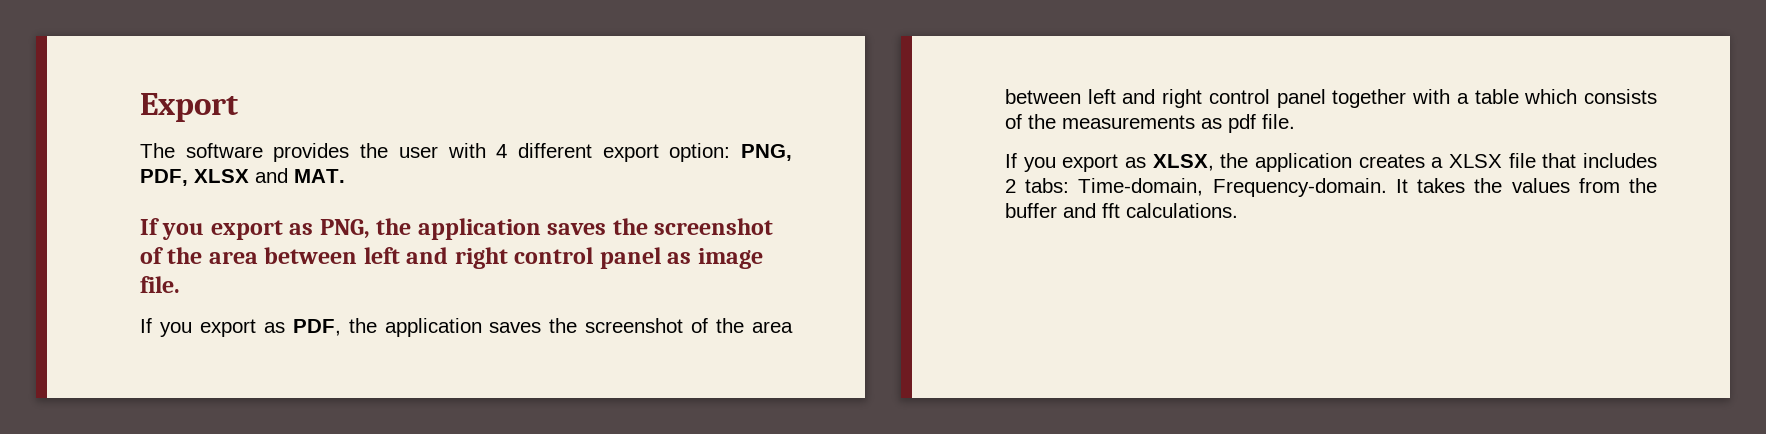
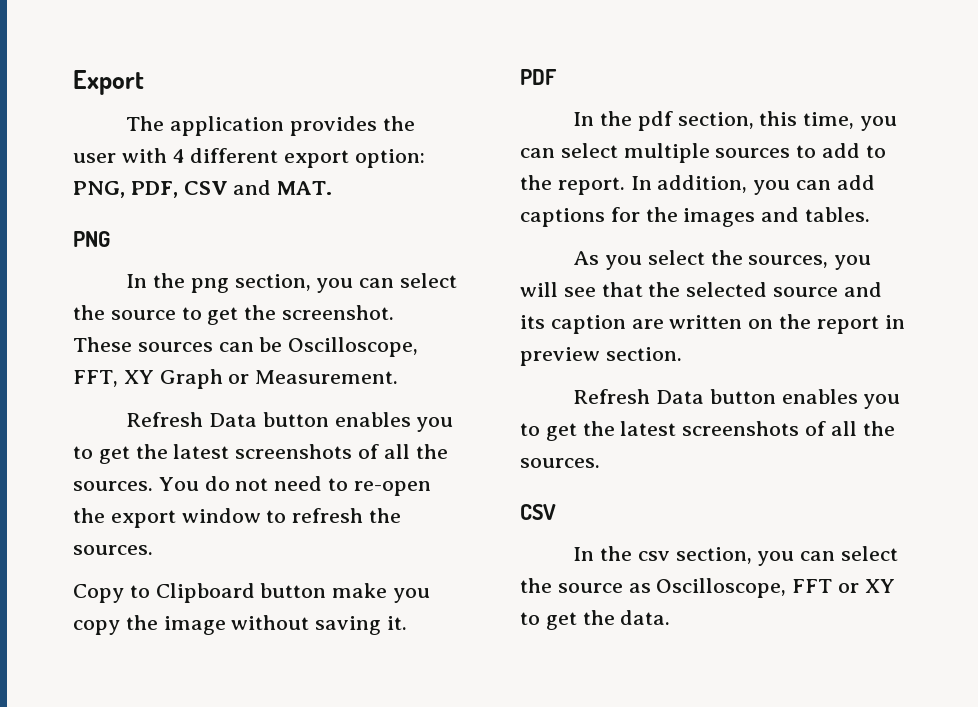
- The software provides the user with 4 different export option: PNG, PDF, XLSX and MAT.
+ The application provides the user with 4 different export option: PNG, PDF, CSV and MAT.
- If you export as PNG, the application saves the screenshot of the area between left and right control panel as image file.
- If you export as PDF, the application saves the screenshot of the area between left and right control panel together with a table which consists of the measurements as pdf file.
- If you export as XLSX, the application creates a XLSX file that includes 2 tabs: Time-domain, Frequency-domain. It takes the values from the buffer and fft calculations.
+ PNG
+ In the png section, you can select the source to get the screenshot. These sources can be Oscilloscope, FFT, XY Graph or Measurement.
+ Refresh Data button enables you to get the latest screenshots of all the sources. You do not need to re-open the export window to refresh the sources.
+ Copy to Clipboard button make you copy the image without saving it.
+ PDF
+ In the pdf section, this time, you can select multiple sources to add to the report. In addition, you can add captions for the images and tables.
+ As you select the sources, you will see that the selected source and its caption are written on the report in preview section.
+ Refresh Data button enables you to get the latest screenshots of all the sources.
+ CSV
+ In the csv section, you can select the source as Oscilloscope, FFT or XY to get the data.

